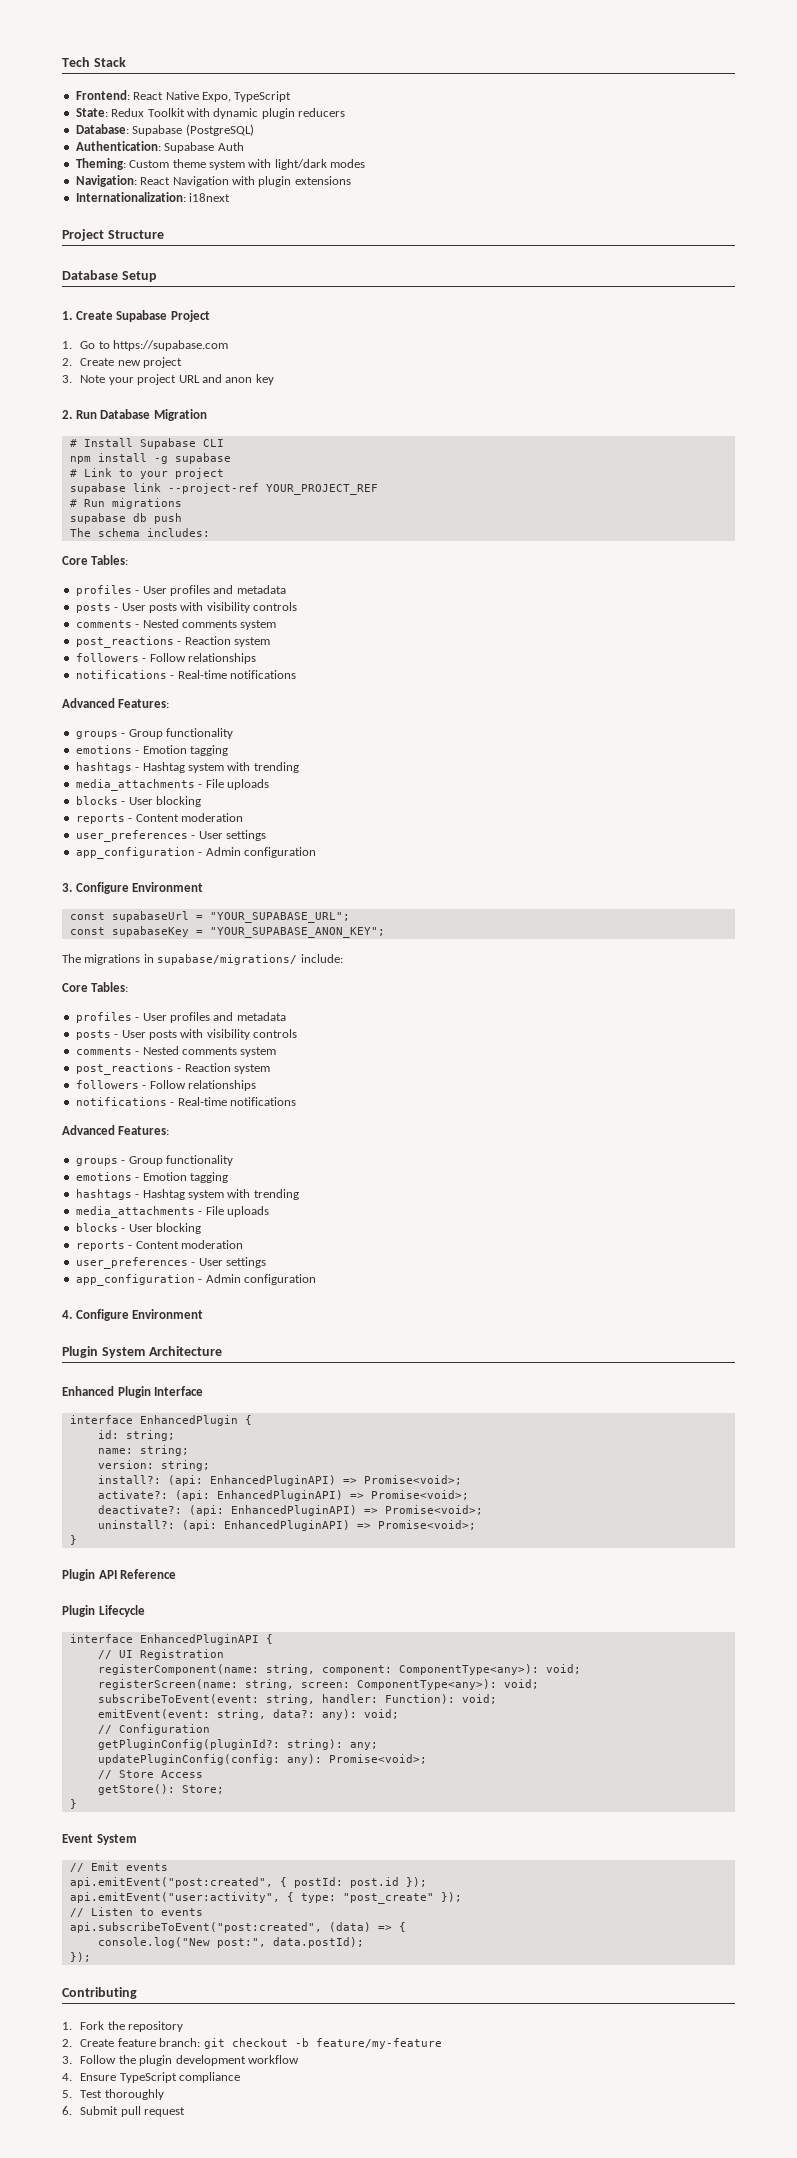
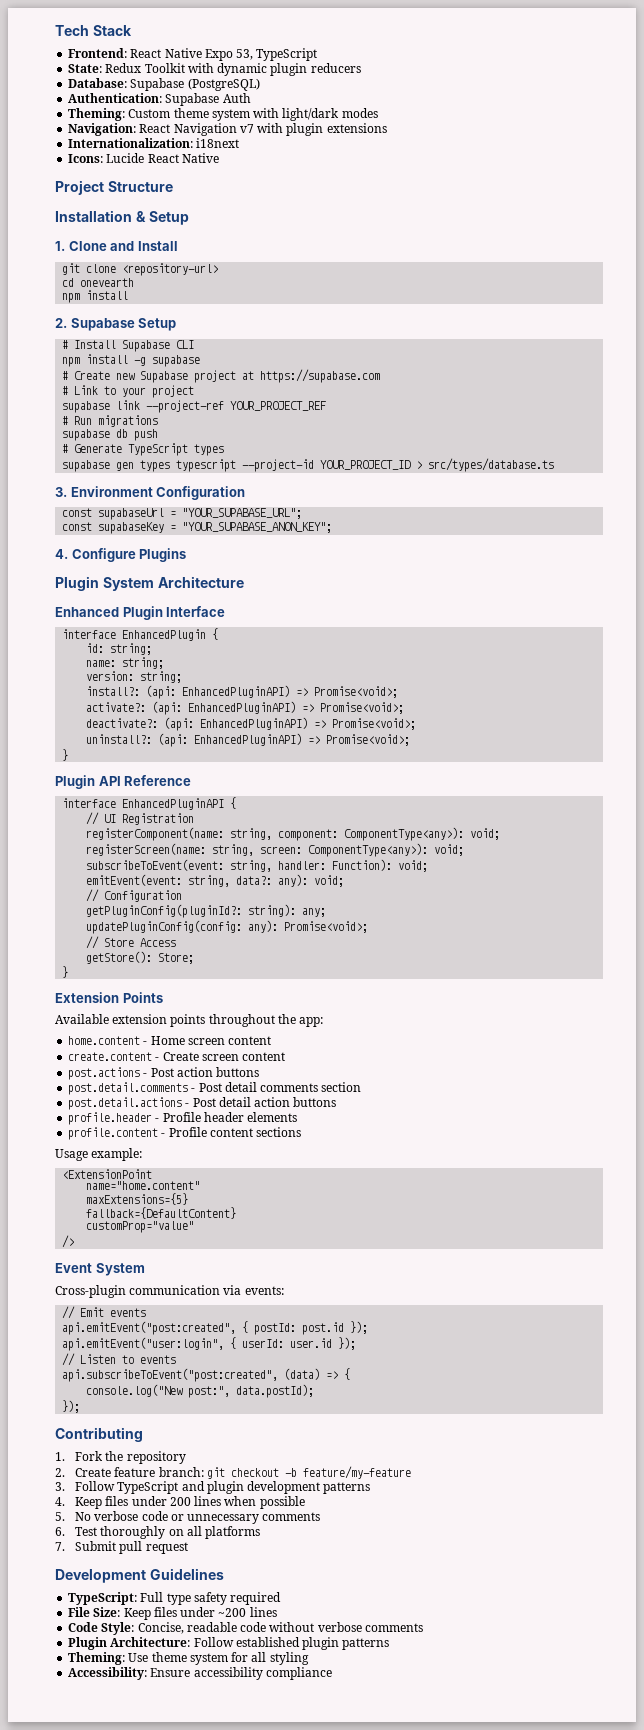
- Frontend: React Native Expo, TypeScript
+ Frontend: React Native Expo 53, TypeScript
- Navigation: React Navigation with plugin extensions
+ Navigation: React Navigation v7 with plugin extensions
+ Icons: Lucide React Native
- Database Setup
+ Installation & Setup
- 1. Create Supabase Project
- 1. Go to https://supabase.com
- 2. Create new project
- 3. Note your project URL and anon key
- 2. Run Database Migration
+ 1. Clone and Install
+ git clone <repository-url>
+ cd onevearth
+ npm install
+ 2. Supabase Setup
+ # Create new Supabase project at https://supabase.com
- The schema includes:
- Core Tables:
- profiles - User profiles and metadata
- posts - User posts with visibility controls
- comments - Nested comments system
- post_reactions - Reaction system
- followers - Follow relationships
- notifications - Real-time notifications
- Advanced Features:
- groups - Group functionality
- emotions - Emotion tagging
- hashtags - Hashtag system with trending
- media_attachments - File uploads
- blocks - User blocking
- reports - Content moderation
- user_preferences - User settings
- app_configuration - Admin configuration
- 3. Configure Environment
+ # Generate TypeScript types
+ supabase gen types typescript --project-id YOUR_PROJECT_ID > src/types/database.ts
+ 3. Environment Configuration
- The migrations in supabase/migrations/ include:
- Core Tables:
- profiles - User profiles and metadata
- posts - User posts with visibility controls
- comments - Nested comments system
- post_reactions - Reaction system
- followers - Follow relationships
- notifications - Real-time notifications
- Advanced Features:
- groups - Group functionality
- emotions - Emotion tagging
- hashtags - Hashtag system with trending
- media_attachments - File uploads
- blocks - User blocking
- reports - Content moderation
- user_preferences - User settings
- app_configuration - Admin configuration
- 4. Configure Environment
+ 4. Configure Plugins
- Plugin Lifecycle
+ Extension Points
+ Available extension points throughout the app:
+ home.content - Home screen content
+ create.content - Create screen content
+ post.actions - Post action buttons
+ post.detail.comments - Post detail comments section
+ post.detail.actions - Post detail action buttons
+ profile.header - Profile header elements
+ profile.content - Profile content sections
+ Usage example:
+ <ExtensionPoint
+ name="home.content"
+ maxExtensions={5}
+ fallback={DefaultContent}
+ customProp="value"
+ />
  Event System
+ Cross-plugin communication via events:
- api.emitEvent("user:activity", { type: "post_create" });
+ api.emitEvent("user:login", { userId: user.id });
- 3. Follow the plugin development workflow
- 4. Ensure TypeScript compliance
- 5. Test thoroughly
- 6. Submit pull request
+ 3. Follow TypeScript and plugin development patterns
+ 4. Keep files under 200 lines when possible
+ 5. No verbose code or unnecessary comments
+ 6. Test thoroughly on all platforms
+ 7. Submit pull request
+ Development Guidelines
+ TypeScript: Full type safety required
+ File Size: Keep files under ~200 lines
+ Code Style: Concise, readable code without verbose comments
+ Plugin Architecture: Follow established plugin patterns
+ Theming: Use theme system for all styling
+ Accessibility: Ensure accessibility compliance

